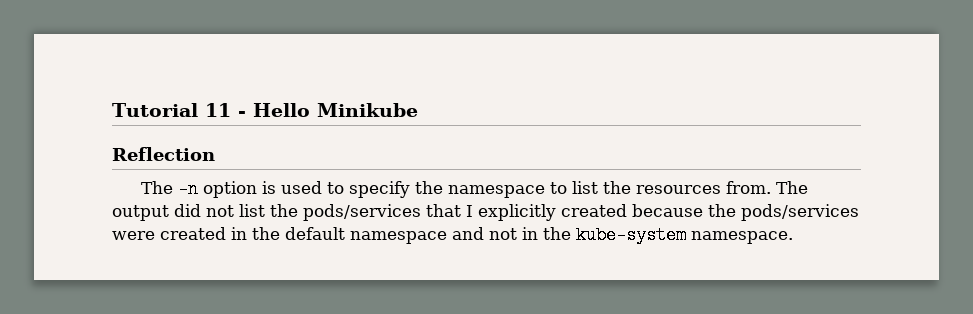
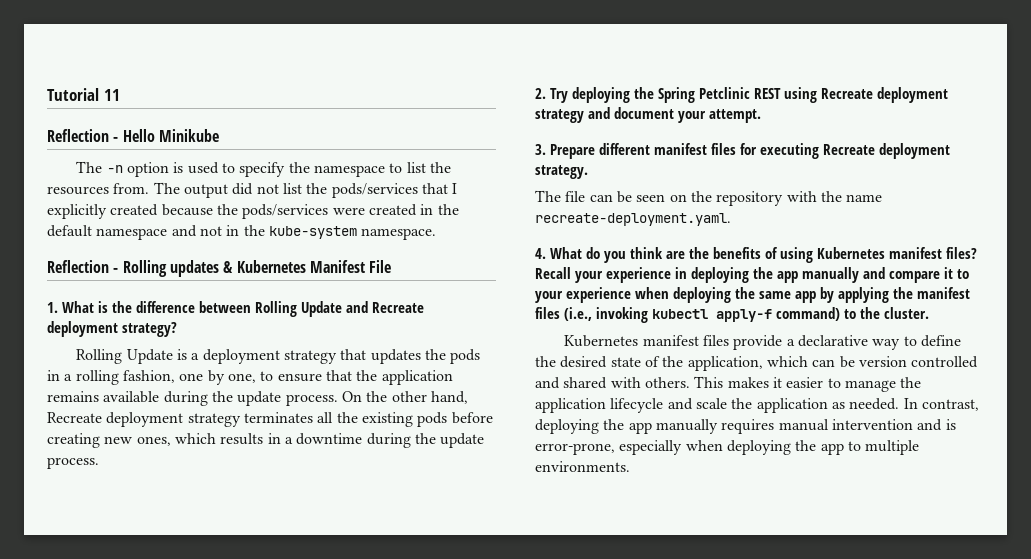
- Tutorial 11 - Hello Minikube
+ Tutorial 11
+ Reflection - Hello Minikube
- Reflection
+ Reflection - Rolling updates & Kubernetes Manifest File
+ 1. What is the difference between Rolling Update and Recreate deployment strategy?
+ Rolling Update is a deployment strategy that updates the pods in a rolling fashion, one by one, to ensure that the application remains available during the update process. On the other hand, Recreate deployment strategy terminates all the existing pods before creating new ones, which results in a downtime during the update process.
+ 2. Try deploying the Spring Petclinic REST using Recreate deployment strategy and document your attempt.
+ 3. Prepare different manifest files for executing Recreate deployment strategy.
+ The file can be seen on the repository with the name recreate-deployment.yaml.
+ 4. What do you think are the benefits of using Kubernetes manifest files? Recall your experience in deploying the app manually and compare it to your experience when deploying the same app by applying the manifest files (i.e., invoking kubectl apply-f command) to the cluster.
+ Kubernetes manifest files provide a declarative way to define the desired state of the application, which can be version controlled and shared with others. This makes it easier to manage the application lifecycle and scale the application as needed. In contrast, deploying the app manually requires manual intervention and is error-prone, especially when deploying the app to multiple environments.

